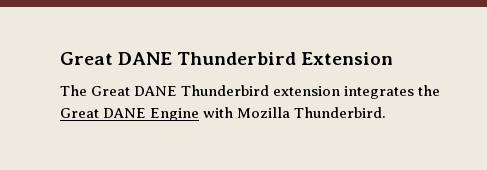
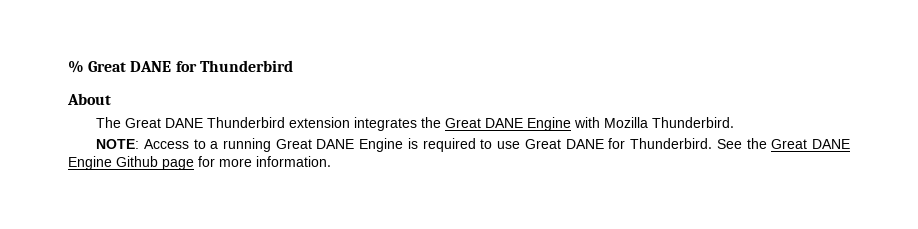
- Great DANE Thunderbird Extension
+ % Great DANE for Thunderbird
+ About
+ NOTE: Access to a running Great DANE Engine is required to use Great DANE for Thunderbird. See the Great DANE Engine Github page for more information.

